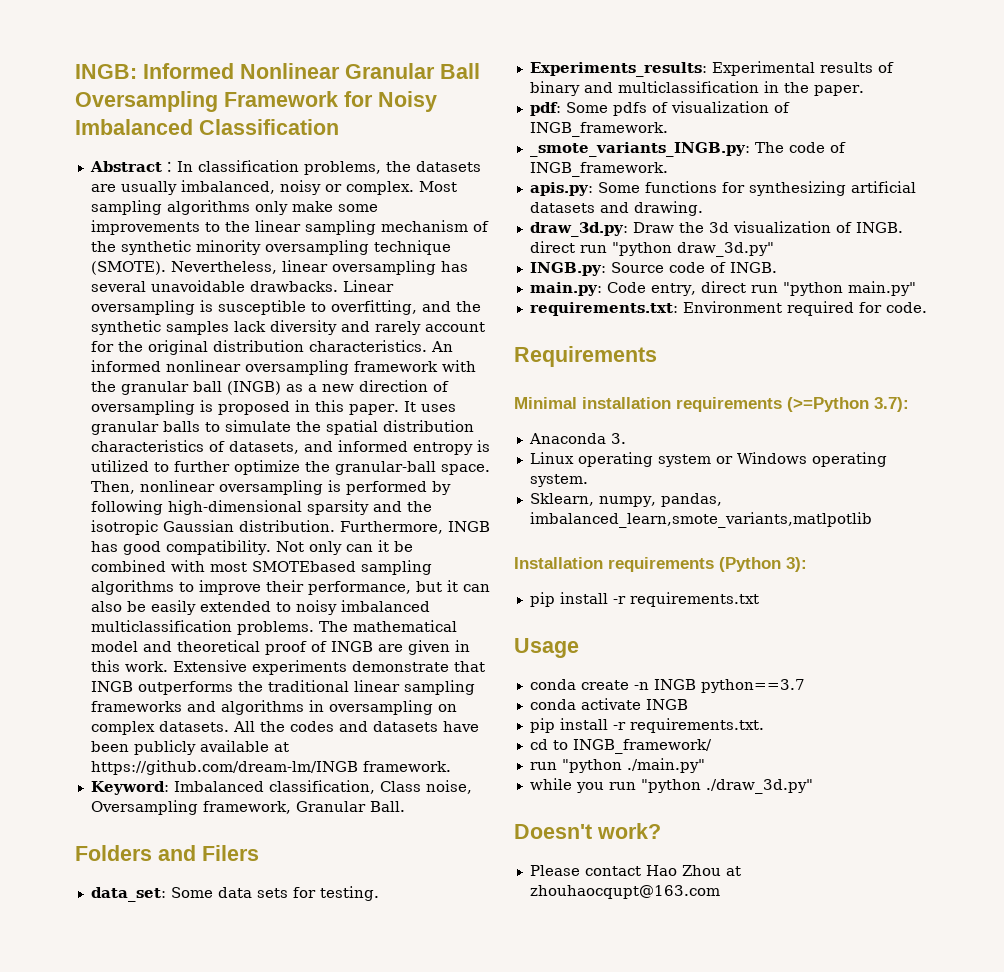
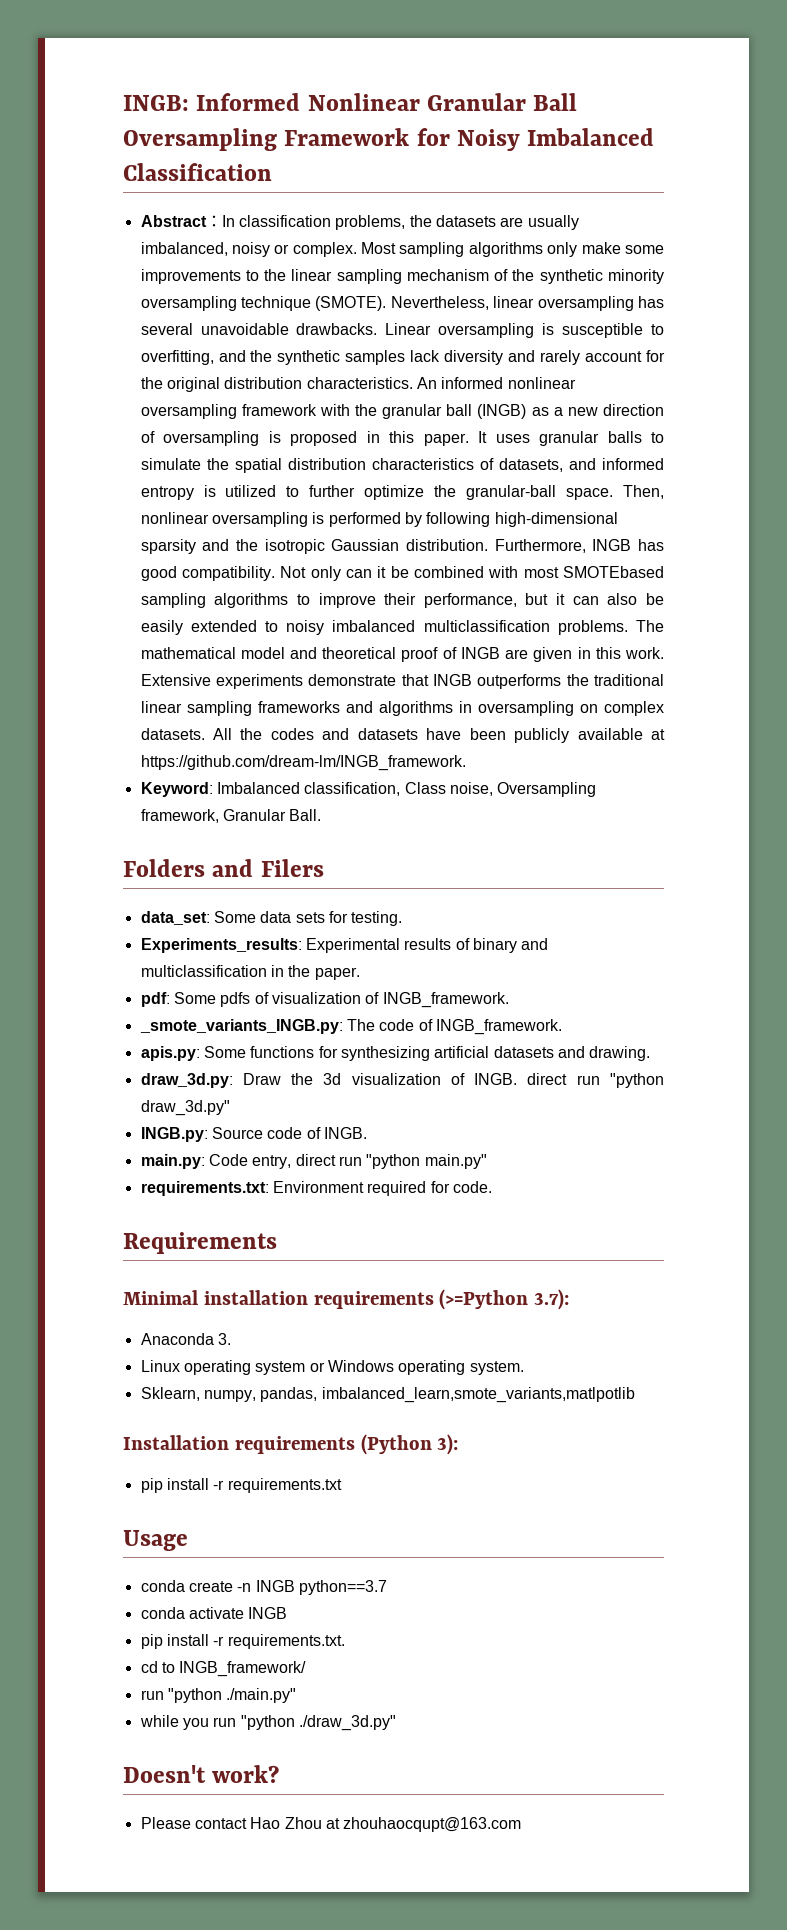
- All the codes and datasets have been publicly available at https://github.com/dream-lm/INGB framework.
+ All the codes and datasets have been publicly available at https://github.com/dream-lm/INGB_framework.

